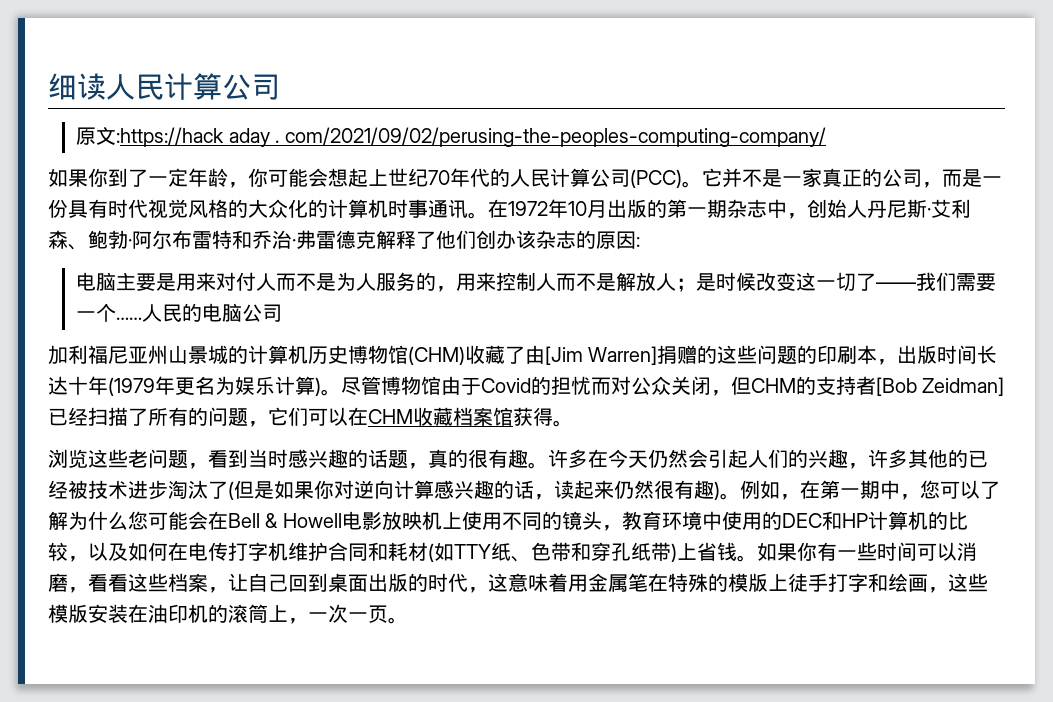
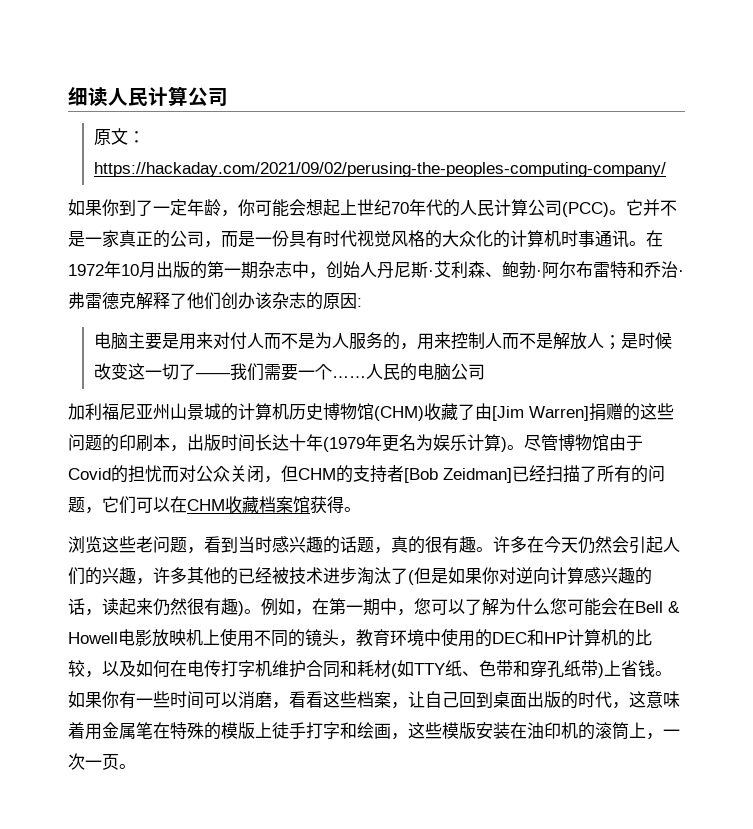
- 原文:https://hack aday . com/2021/09/02/perusing-the-peoples-computing-company/
+ 原文：https://hackaday.com/2021/09/02/perusing-the-peoples-computing-company/

